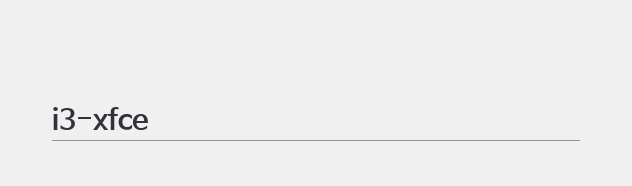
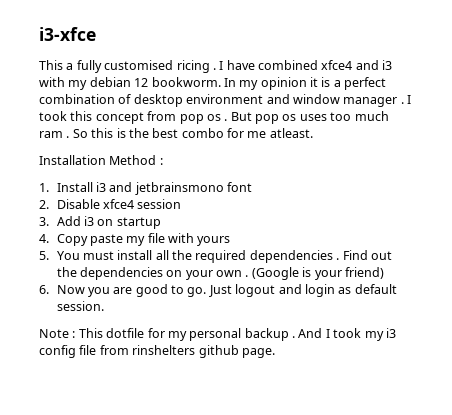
+ This a fully customised ricing . I have combined xfce4 and i3 with my debian 12 bookworm. In my opinion it is a perfect combination of desktop environment and window manager . I took this concept from pop os . But pop os uses too much ram . So this is the best combo for me atleast.
+ Installation Method :
+ 1. Install i3 and jetbrainsmono font
+ 2. Disable xfce4 session
+ 3. Add i3 on startup
+ 4. Copy paste my file with yours
+ 5. You must install all the required dependencies . Find out the dependencies on your own . (Google is your friend)
+ 6. Now you are good to go. Just logout and login as default session.
+ Note : This dotfile for my personal backup . And I took my i3 config file from rinshelters github page.

